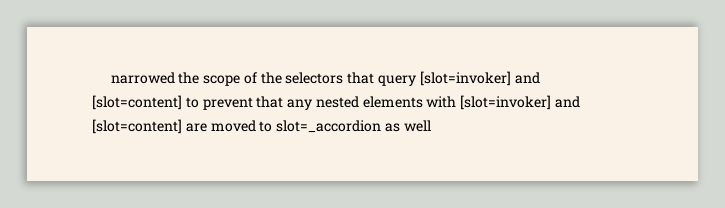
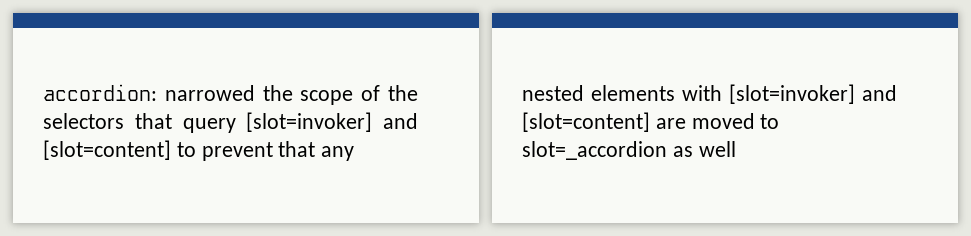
- narrowed the scope of the selectors that query [slot=invoker] and [slot=content] to prevent that any nested elements with [slot=invoker] and [slot=content] are moved to slot=_accordion as well
+ accordion: narrowed the scope of the selectors that query [slot=invoker] and [slot=content] to prevent that any nested elements with [slot=invoker] and [slot=content] are moved to slot=_accordion as well

